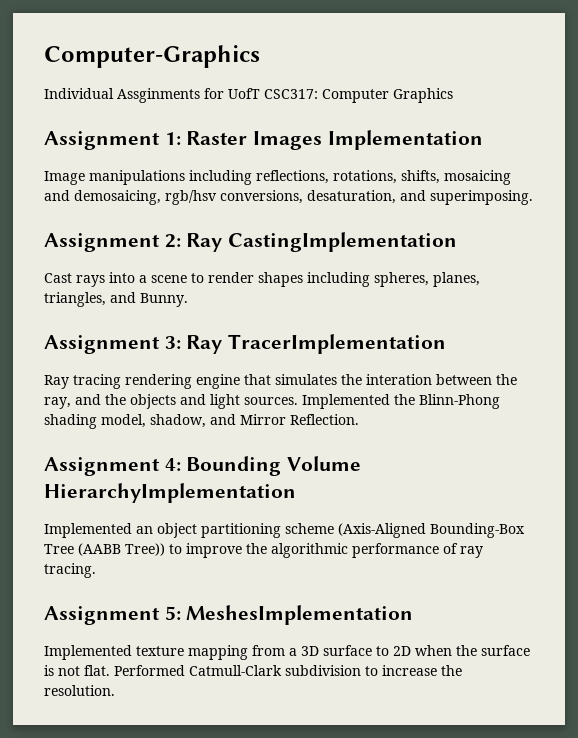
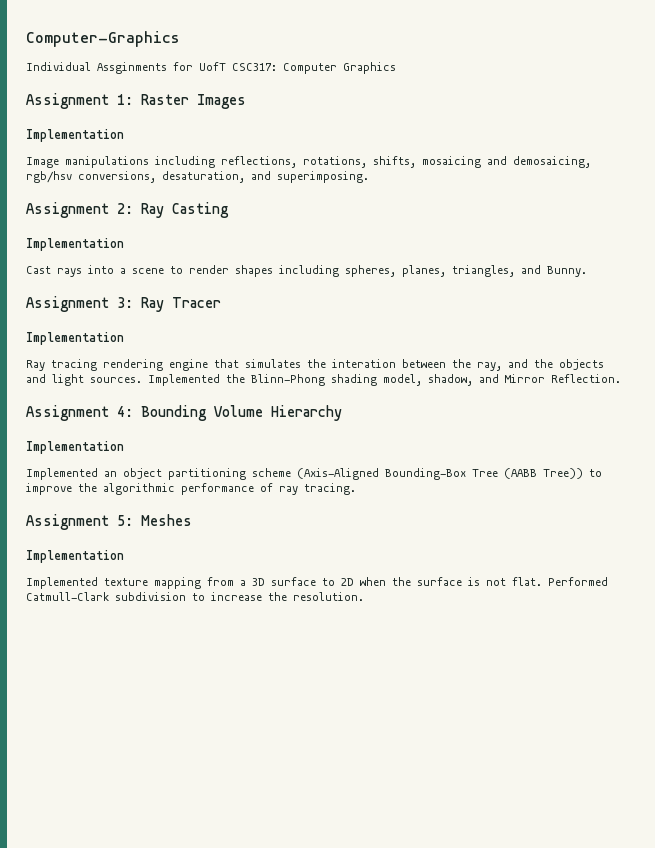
- Assignment 1: Raster Images Implementation
+ Assignment 1: Raster Images
+ Implementation
- Assignment 2: Ray CastingImplementation
+ Assignment 2: Ray Casting
+ Implementation
- Assignment 3: Ray TracerImplementation
+ Assignment 3: Ray Tracer
+ Implementation
- Assignment 4: Bounding Volume HierarchyImplementation
+ Assignment 4: Bounding Volume Hierarchy
+ Implementation
- Assignment 5: MeshesImplementation
+ Assignment 5: Meshes
+ Implementation

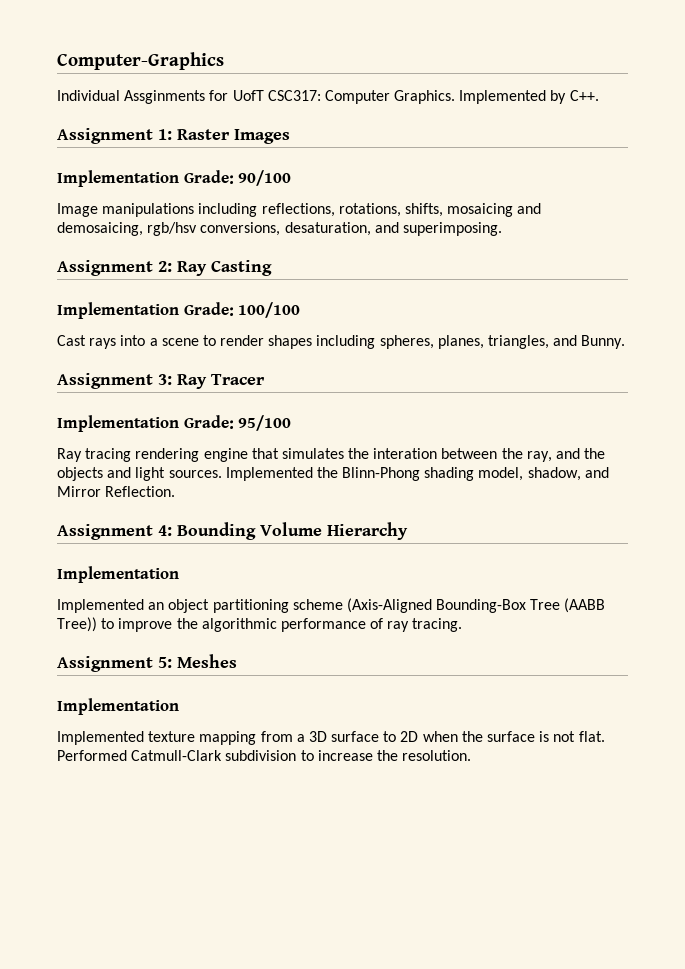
- Individual Assginments for UofT CSC317: Computer Graphics
+ Individual Assginments for UofT CSC317: Computer Graphics. Implemented by C++.
  Assignment 1: Raster Images
- Implementation
+ Implementation Grade: 90/100
  Assignment 2: Ray Casting
- Implementation
+ Implementation Grade: 100/100
  Assignment 3: Ray Tracer
- Implementation
+ Implementation Grade: 95/100

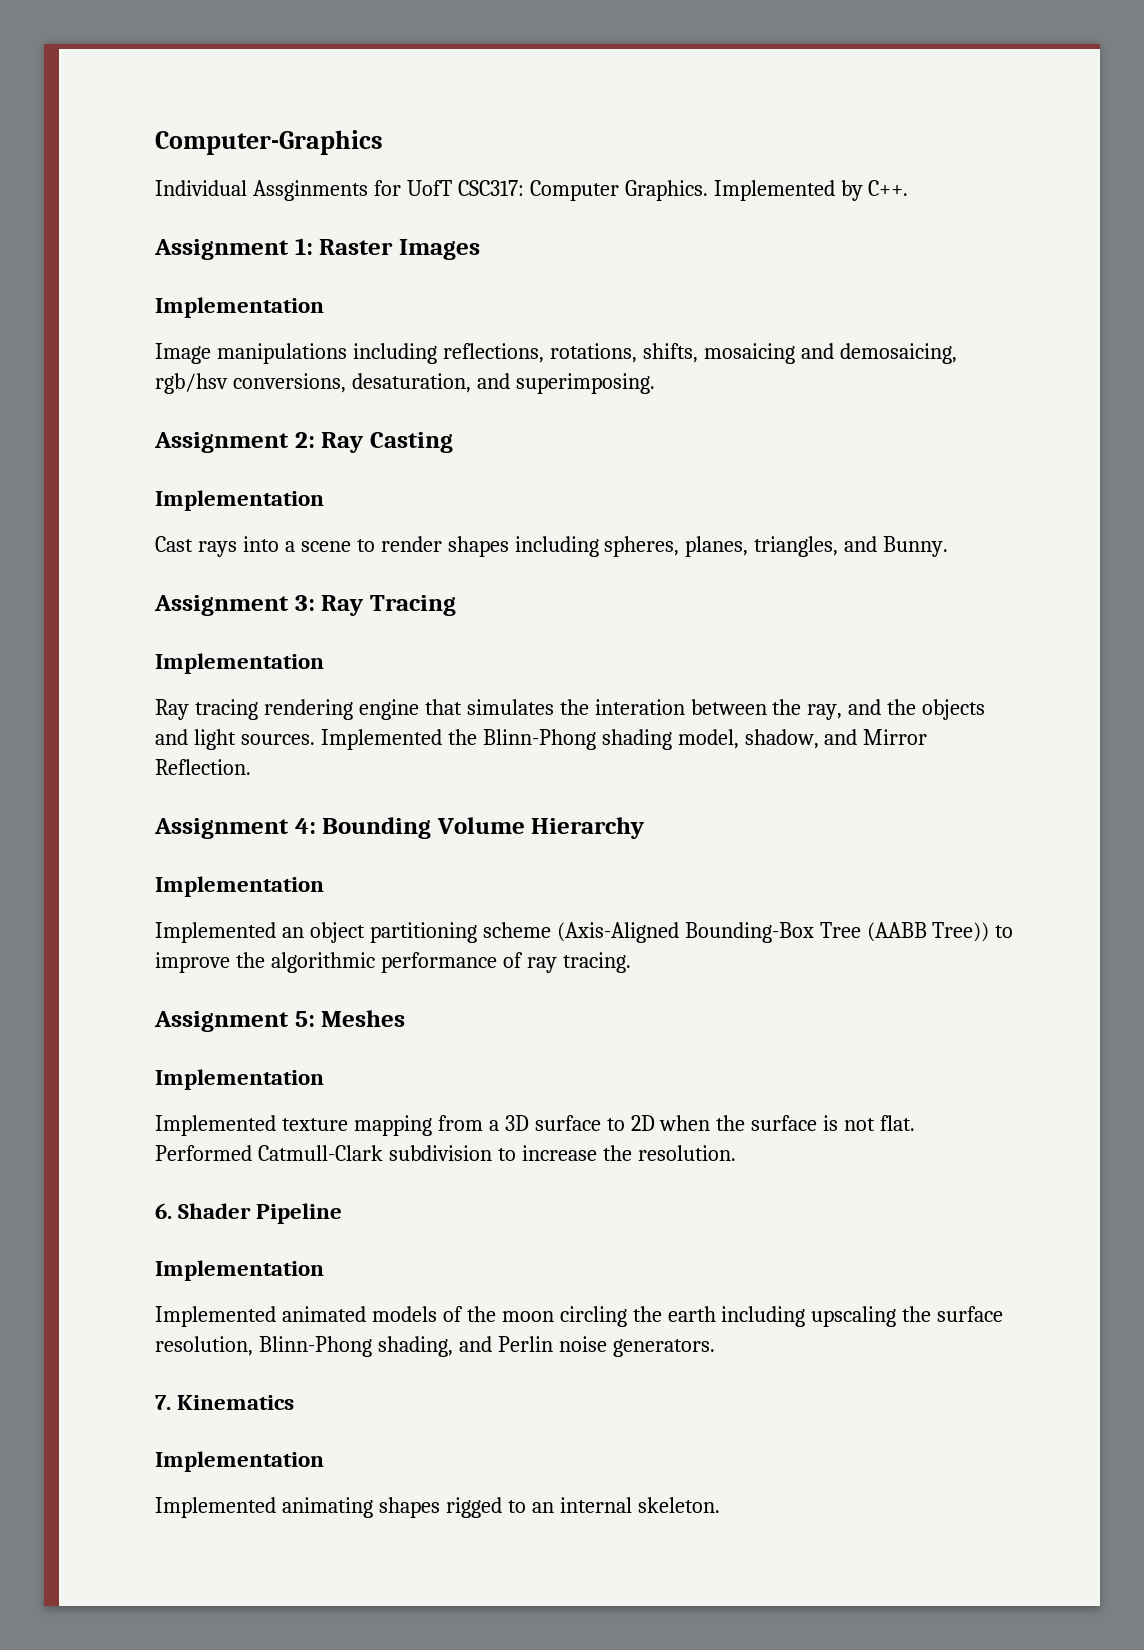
  Assignment 1: Raster Images
- Implementation Grade: 90/100
+ Implementation
  Assignment 2: Ray Casting
- Implementation Grade: 100/100
+ Implementation
- Assignment 3: Ray Tracer
- Implementation Grade: 95/100
+ Assignment 3: Ray Tracing
+ Implementation
+ 6. Shader Pipeline
+ Implementation
+ Implemented animated models of the moon circling the earth including upscaling the surface resolution, Blinn-Phong shading, and Perlin noise generators.
+ 7. Kinematics
+ Implementation
+ Implemented animating shapes rigged to an internal skeleton.

